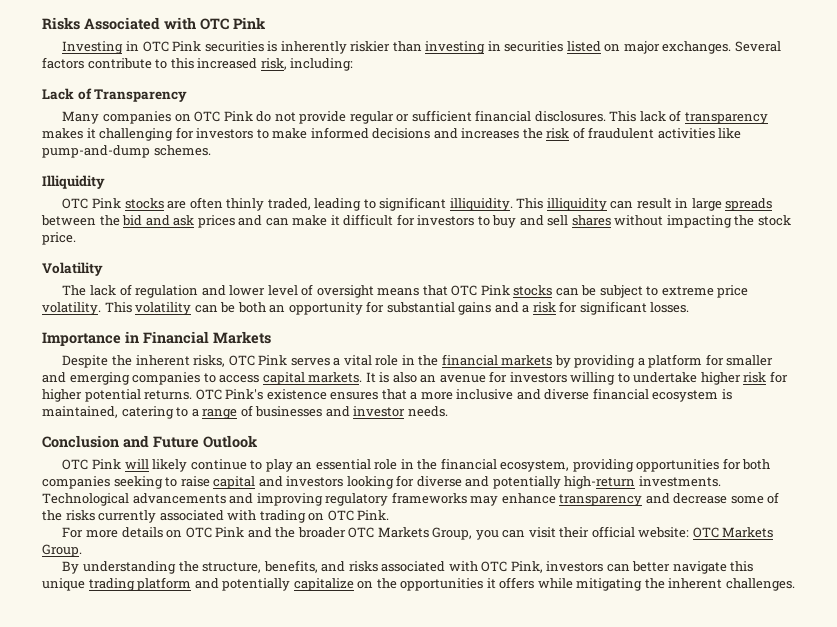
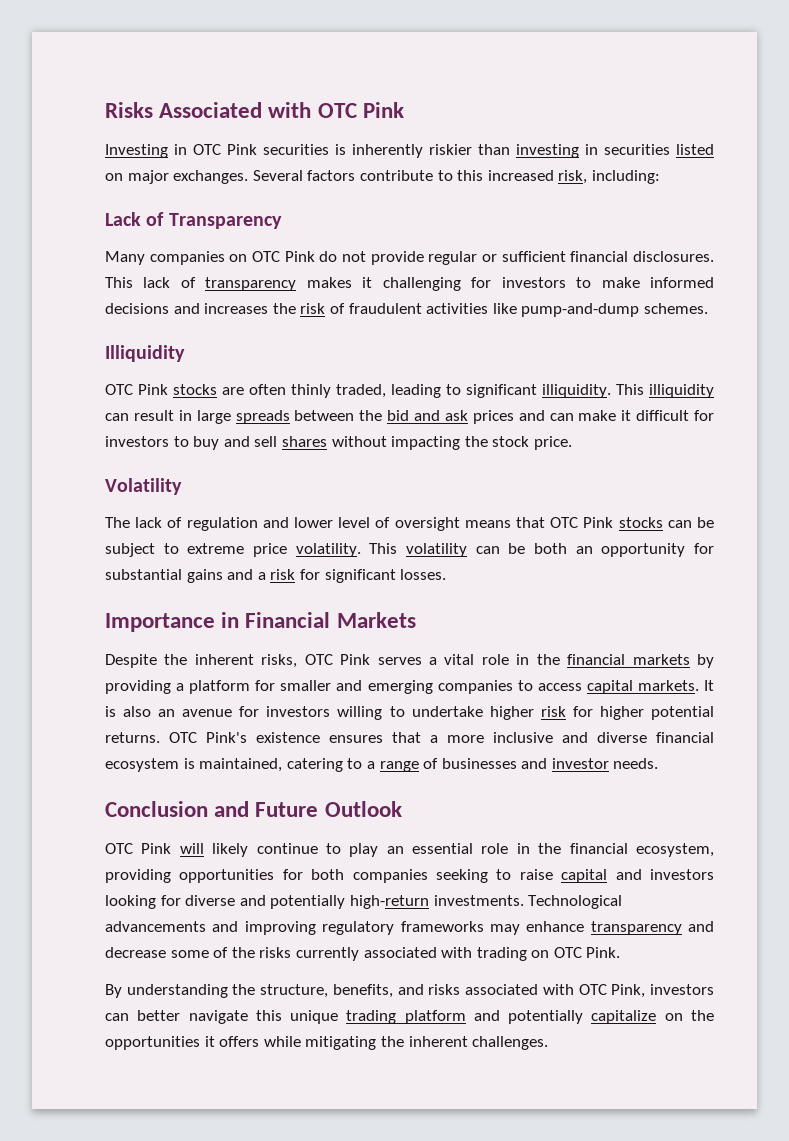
- For more details on OTC Pink and the broader OTC Markets Group, you can visit their official website: OTC Markets Group.

